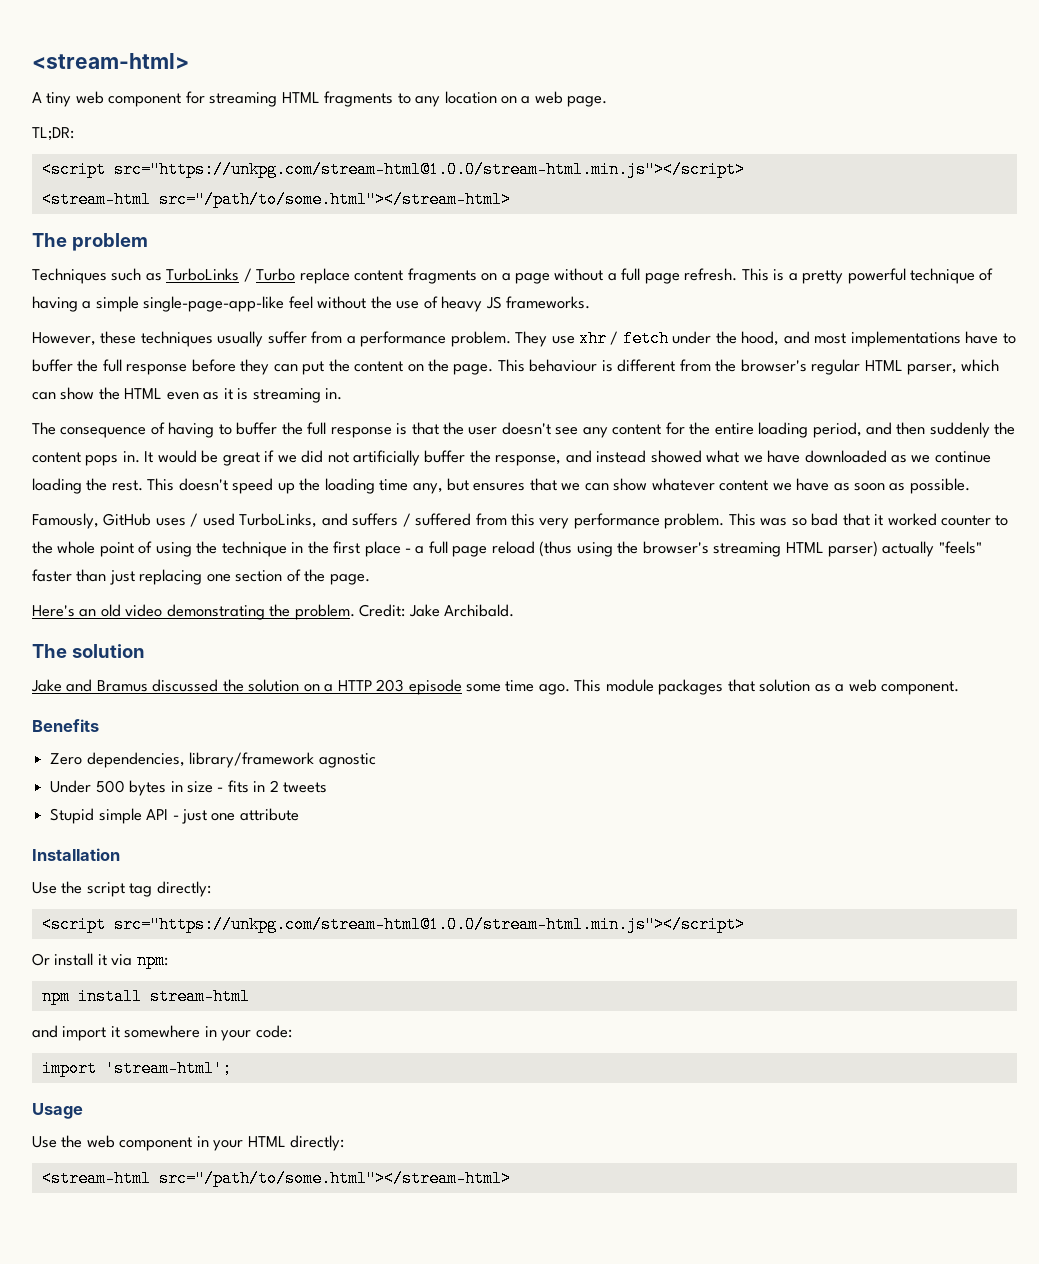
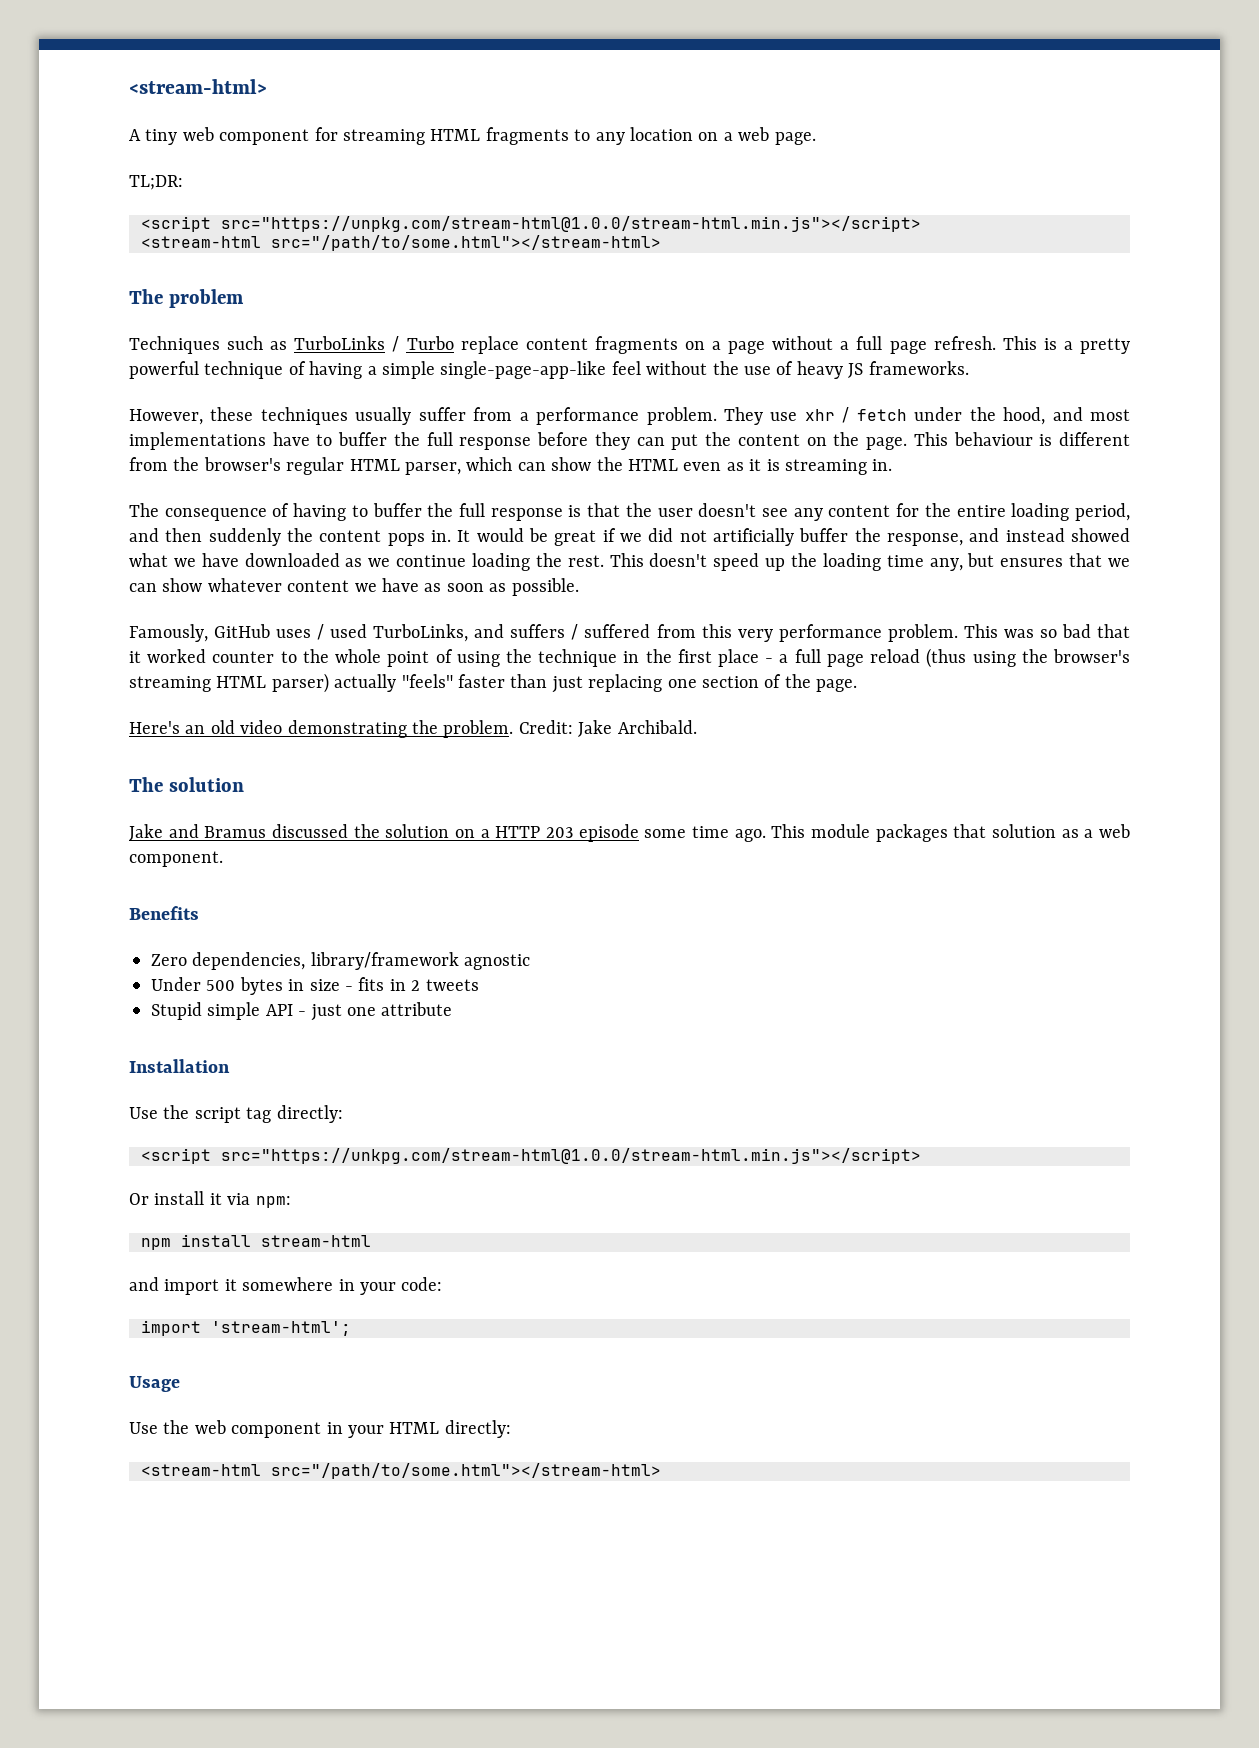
  TL;DR:
- <script src="https://unkpg.com/stream-html@1.0.0/stream-html.min.js"></script>
+ <script src="https://unpkg.com/stream-html@1.0.0/stream-html.min.js"></script>

